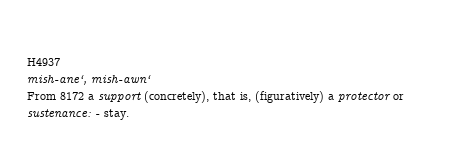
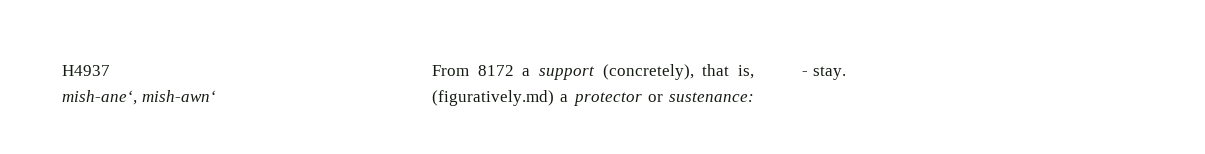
- From 8172 a support (concretely), that is, (figuratively) a protector or sustenance: - stay.
+ From 8172 a support (concretely), that is, (figuratively.md) a protector or sustenance: - stay.

